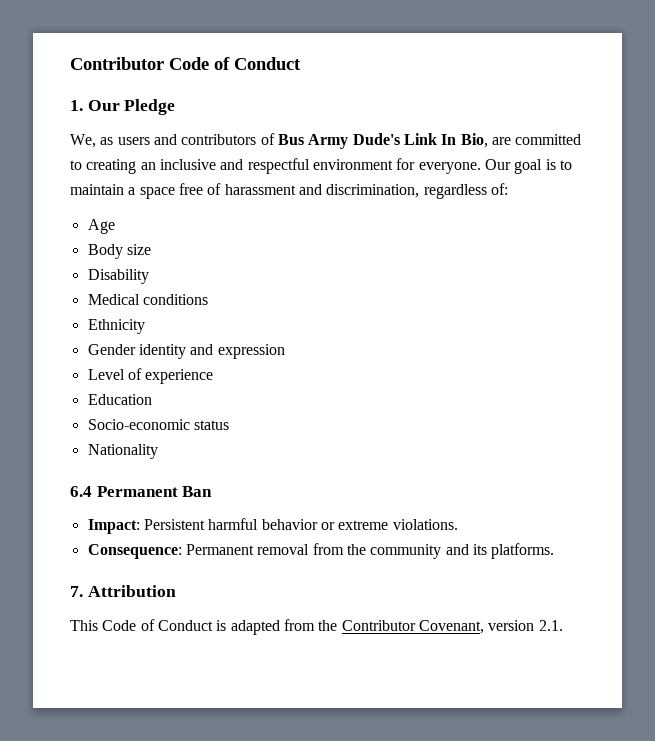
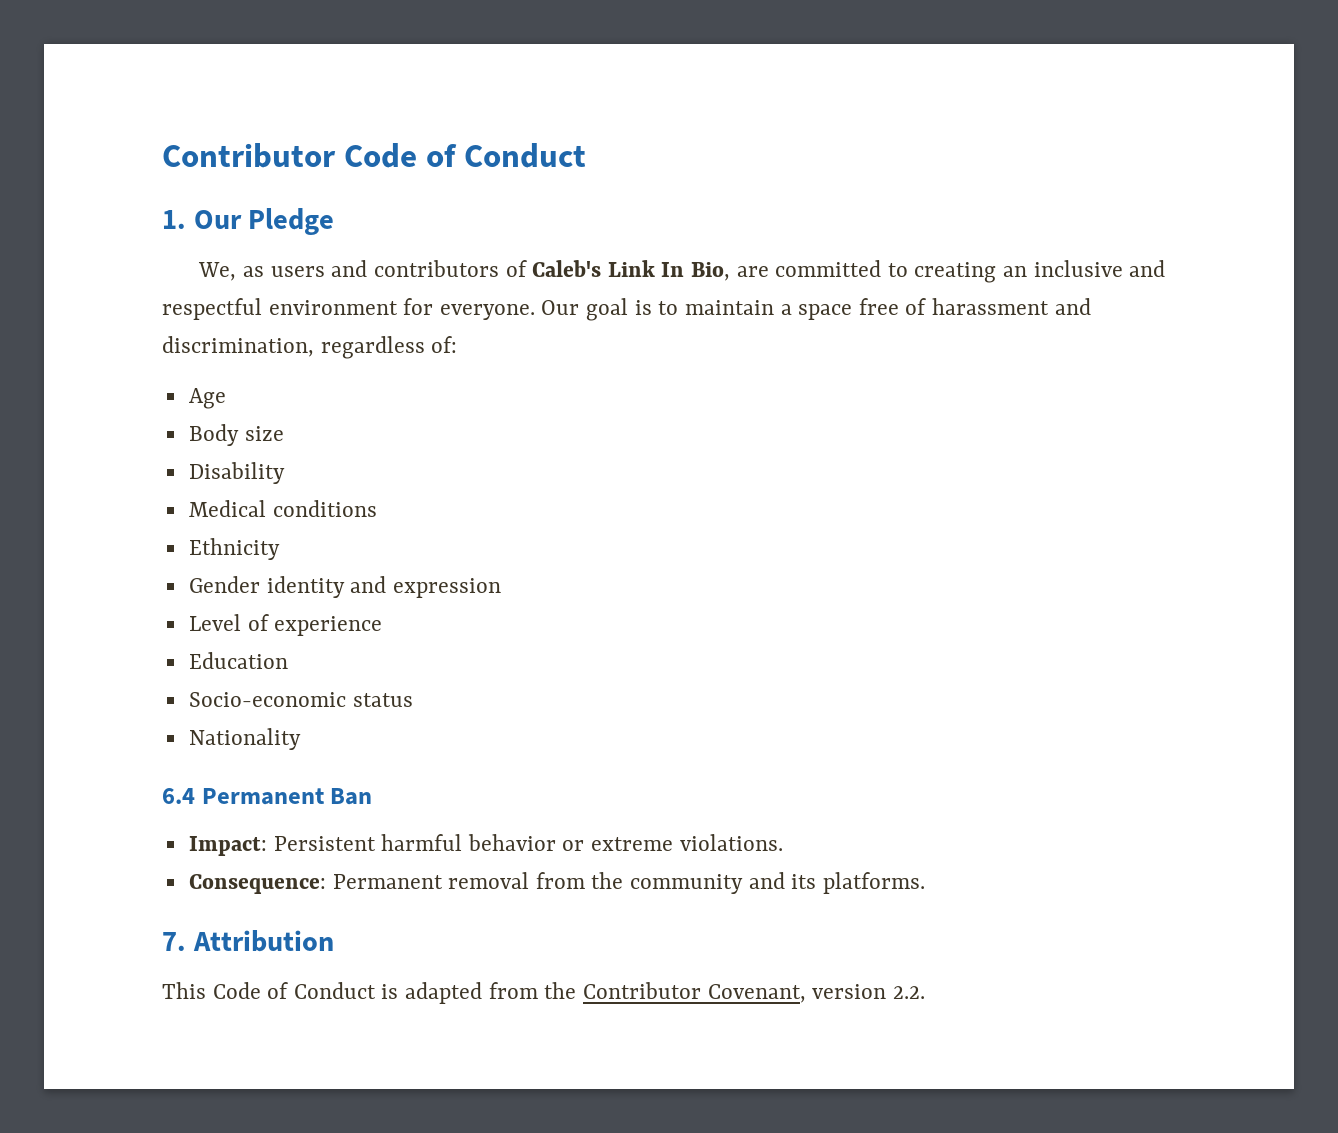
- We, as users and contributors of Bus Army Dude's Link In Bio, are committed to creating an inclusive and respectful environment for everyone.
+ We, as users and contributors of Caleb's Link In Bio, are committed to creating an inclusive and respectful environment for everyone.
- This Code of Conduct is adapted from the Contributor Covenant, version 2.1.
+ This Code of Conduct is adapted from the Contributor Covenant, version 2.2.

